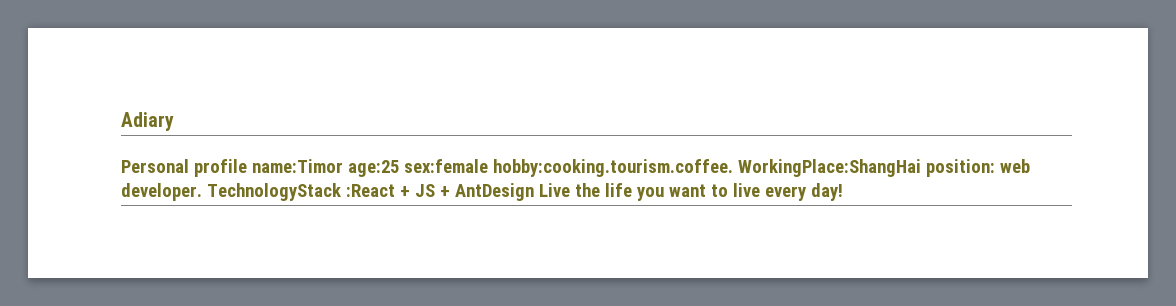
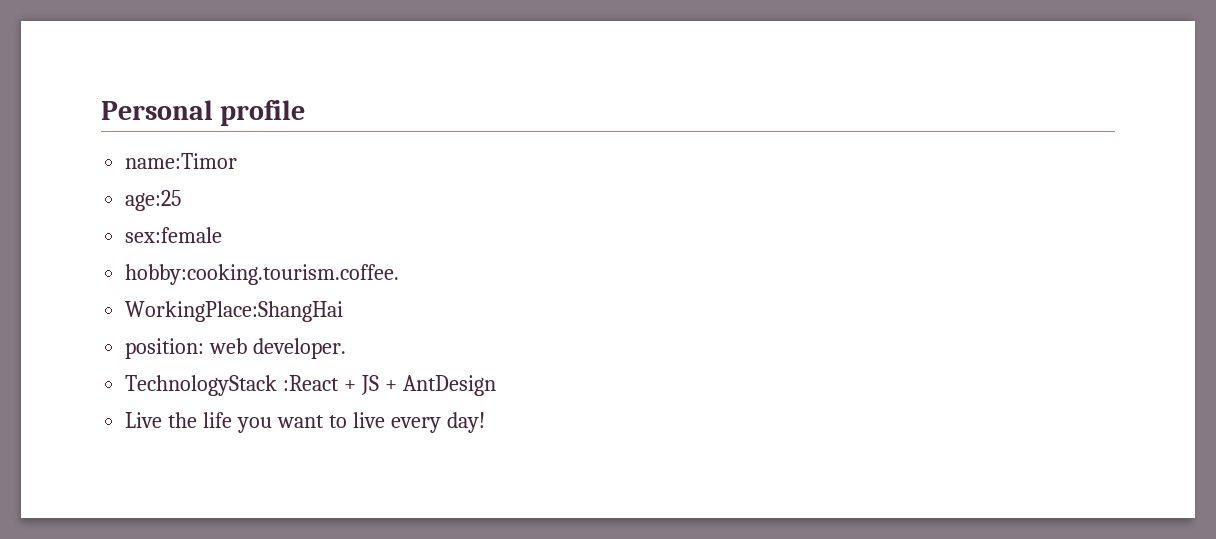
- Adiary
- Personal profile name:Timor age:25 sex:female hobby:cooking.tourism.coffee. WorkingPlace:ShangHai position: web developer. TechnologyStack :React + JS + AntDesign Live the life you want to live every day!
+ Personal profile
+ name:Timor
+ age:25
+ sex:female
+ hobby:cooking.tourism.coffee.
+ WorkingPlace:ShangHai
+ position: web developer.
+ TechnologyStack :React + JS + AntDesign
+ Live the life you want to live every day!

